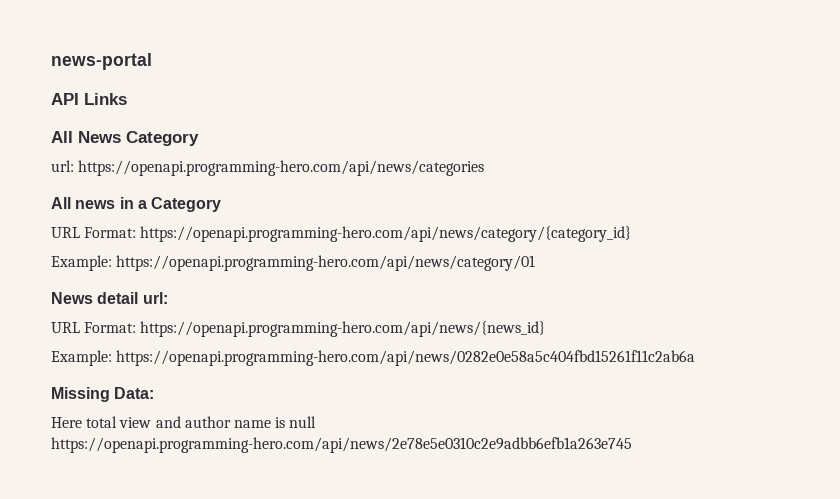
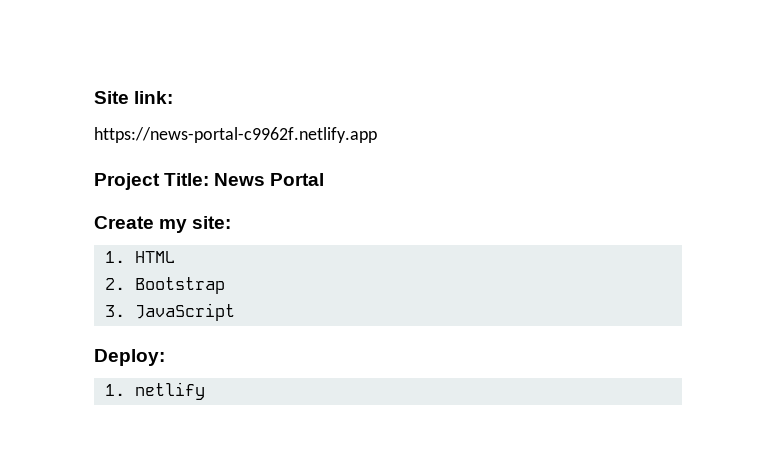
- news-portal
- API Links
- All News Category
- url: https://openapi.programming-hero.com/api/news/categories
- All news in a Category
- URL Format: https://openapi.programming-hero.com/api/news/category/{category_id}
- Example: https://openapi.programming-hero.com/api/news/category/01
- News detail url:
- URL Format: https://openapi.programming-hero.com/api/news/{news_id}
- Example: https://openapi.programming-hero.com/api/news/0282e0e58a5c404fbd15261f11c2ab6a
- Missing Data:
- Here total view and author name is null https://openapi.programming-hero.com/api/news/2e78e5e0310c2e9adbb6efb1a263e745
+ Site link:
+ https://news-portal-c9962f.netlify.app
+ Project Title: News Portal
+ Create my site:
+ 1. HTML
+ 2. Bootstrap
+ 3. JavaScript
+ Deploy:
+ 1. netlify

